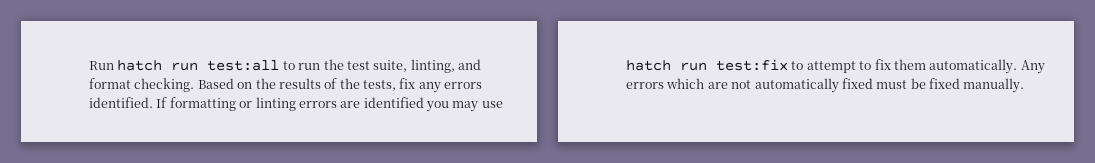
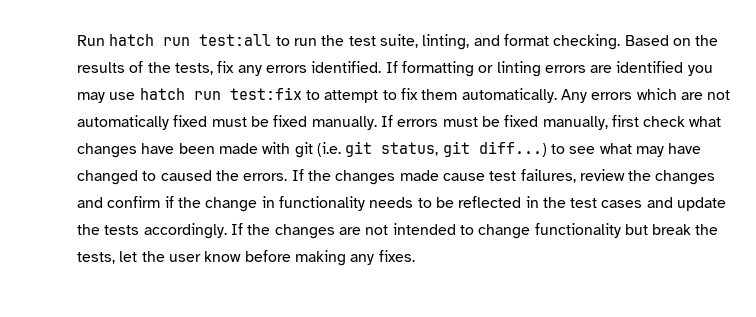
+ If errors must be fixed manually, first check what changes have been made with git (i.e. git status, git diff...) to see what may have changed to caused the errors. If the changes made cause test failures, review the changes and confirm if the change in functionality needs to be reflected in the test cases and update the tests accordingly. If the changes are not intended to change functionality but break the tests, let the user know before making any fixes.

